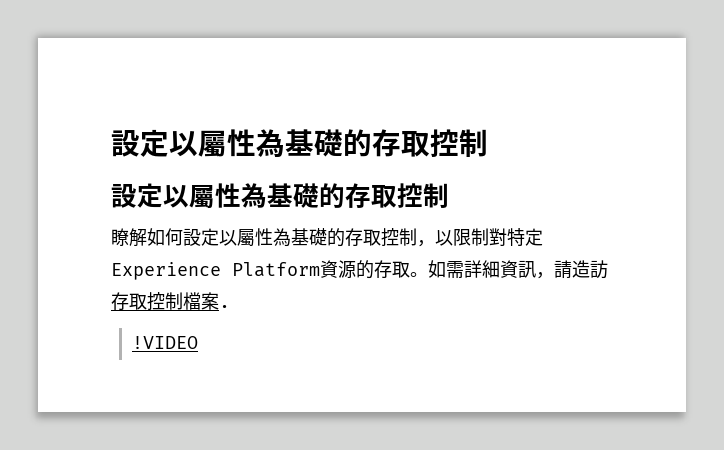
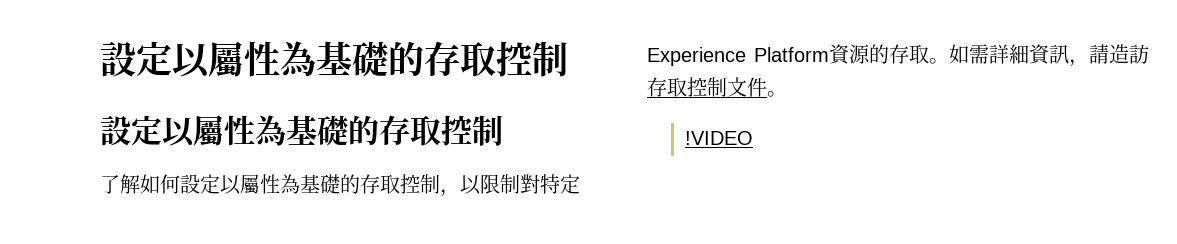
- 瞭解如何設定以屬性為基礎的存取控制，以限制對特定Experience Platform資源的存取。
+ 了解如何設定以屬性為基礎的存取控制，以限制對特定Experience Platform資源的存取。
- 如需詳細資訊，請造訪存取控制檔案.
+ 如需詳細資訊，請造訪存取控制文件。

